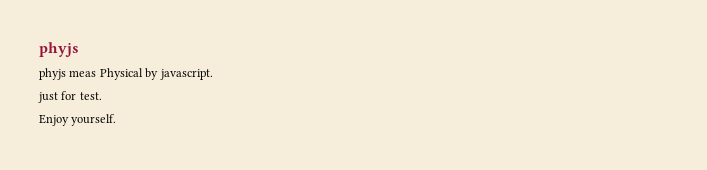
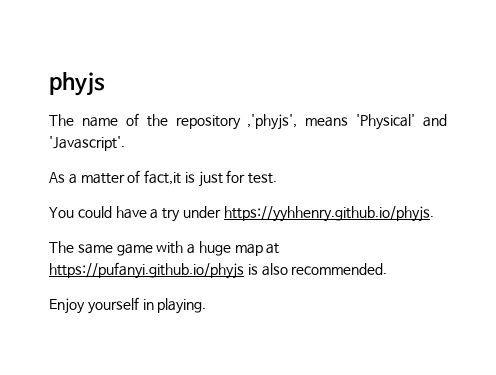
- phyjs meas Physical by javascript.
- just for test.
- Enjoy yourself.
+ The name of the repository ,'phyjs', means 'Physical' and 'Javascript'.
+ As a matter of fact,it is just for test.
+ You could have a try under https://yyhhenry.github.io/phyjs.
+ The same game with a huge map at https://pufanyi.github.io/phyjs is also recommended.
+ Enjoy yourself in playing.

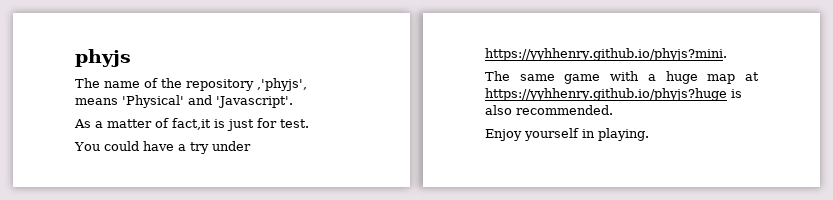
- You could have a try under https://yyhhenry.github.io/phyjs.
+ You could have a try under https://yyhhenry.github.io/phyjs?mini.
- The same game with a huge map at https://pufanyi.github.io/phyjs is also recommended.
+ The same game with a huge map at https://yyhhenry.github.io/phyjs?huge is also recommended.

